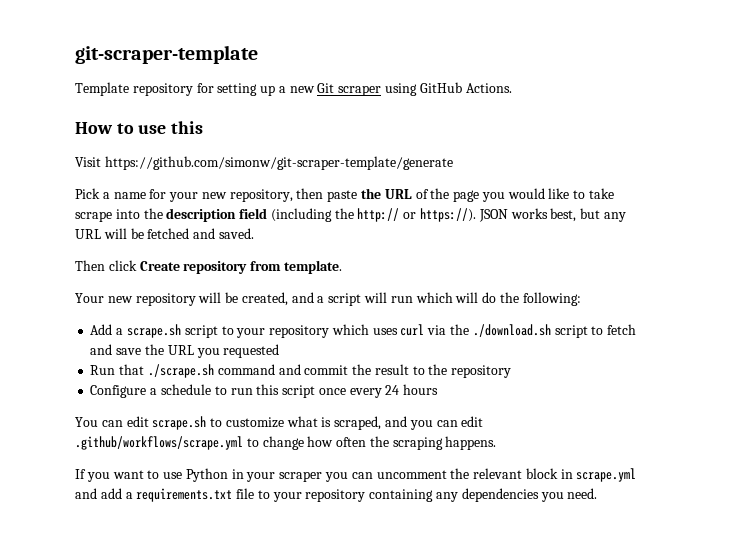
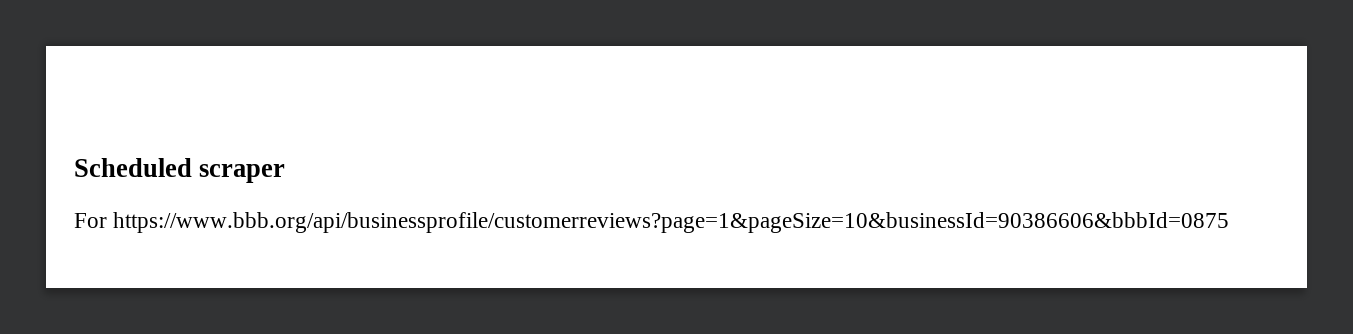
- git-scraper-template
- Template repository for setting up a new Git scraper using GitHub Actions.
- How to use this
- Visit https://github.com/simonw/git-scraper-template/generate
- Pick a name for your new repository, then paste the URL of the page you would like to take scrape into the description field (including the http:// or https://). JSON works best, but any URL will be fetched and saved.
- Then click Create repository from template.
- Your new repository will be created, and a script will run which will do the following:
- Add a scrape.sh script to your repository which uses curl via the ./download.sh script to fetch and save the URL you requested
- Run that ./scrape.sh command and commit the result to the repository
- Configure a schedule to run this script once every 24 hours
- You can edit scrape.sh to customize what is scraped, and you can edit .github/workflows/scrape.yml to change how often the scraping happens.
- If you want to use Python in your scraper you can uncomment the relevant block in scrape.yml and add a requirements.txt file to your repository containing any dependencies you need.
+ Scheduled scraper
+ For https://www.bbb.org/api/businessprofile/customerreviews?page=1&pageSize=10&businessId=90386606&bbbId=0875

